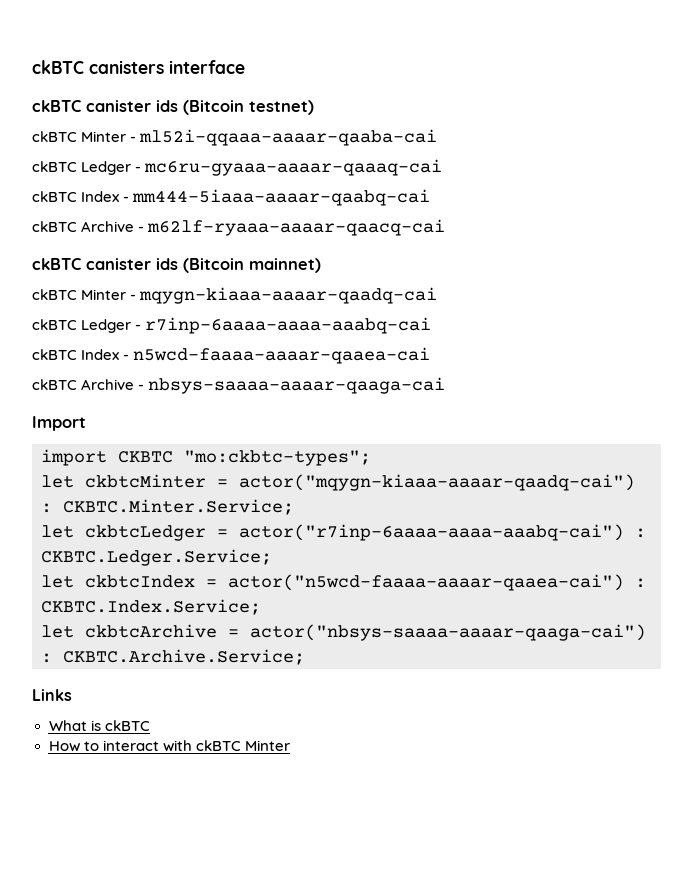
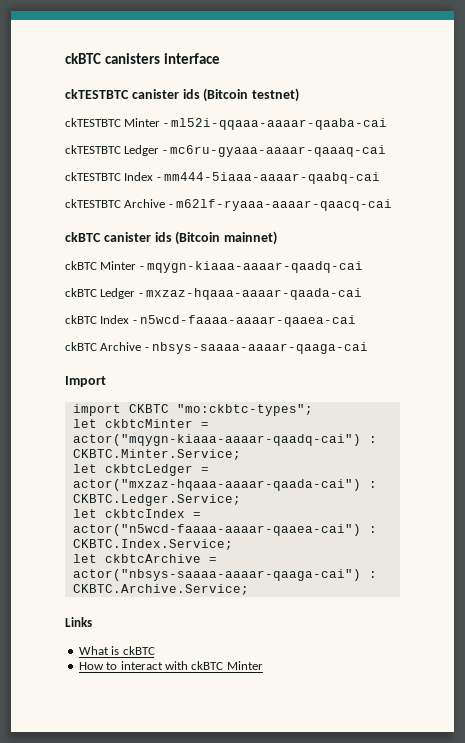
- ckBTC canister ids (Bitcoin testnet)
+ ckTESTBTC canister ids (Bitcoin testnet)
- ckBTC Minter - ml52i-qqaaa-aaaar-qaaba-cai
+ ckTESTBTC Minter - ml52i-qqaaa-aaaar-qaaba-cai
- ckBTC Ledger - mc6ru-gyaaa-aaaar-qaaaq-cai
+ ckTESTBTC Ledger - mc6ru-gyaaa-aaaar-qaaaq-cai
- ckBTC Index - mm444-5iaaa-aaaar-qaabq-cai
+ ckTESTBTC Index - mm444-5iaaa-aaaar-qaabq-cai
- ckBTC Archive - m62lf-ryaaa-aaaar-qaacq-cai
+ ckTESTBTC Archive - m62lf-ryaaa-aaaar-qaacq-cai
- ckBTC Ledger - r7inp-6aaaa-aaaa-aaabq-cai
+ ckBTC Ledger - mxzaz-hqaaa-aaaar-qaada-cai
- let ckbtcLedger = actor("r7inp-6aaaa-aaaa-aaabq-cai") : CKBTC.Ledger.Service;
+ let ckbtcLedger = actor("mxzaz-hqaaa-aaaar-qaada-cai") : CKBTC.Ledger.Service;

